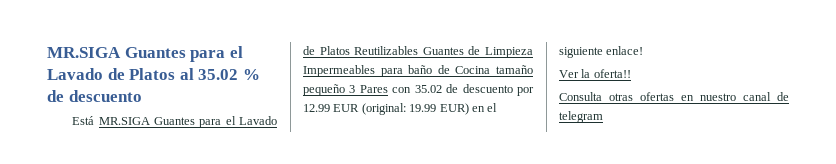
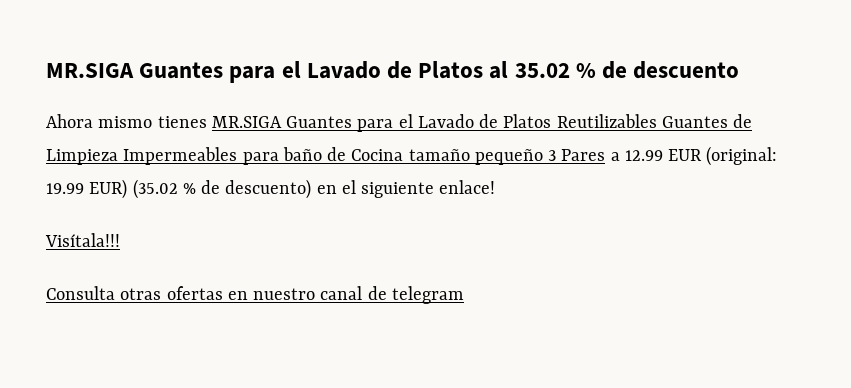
- Está MR.SIGA Guantes para el Lavado de Platos Reutilizables Guantes de Limpieza Impermeables para baño de Cocina tamaño pequeño 3 Pares con 35.02 de descuento por 12.99 EUR (original: 19.99 EUR) en el siguiente enlace!
+ Ahora mismo tienes MR.SIGA Guantes para el Lavado de Platos Reutilizables Guantes de Limpieza Impermeables para baño de Cocina tamaño pequeño 3 Pares a 12.99 EUR (original: 19.99 EUR) (35.02 % de descuento) en el siguiente enlace!
- Ver la oferta!!
+ Visítala!!!

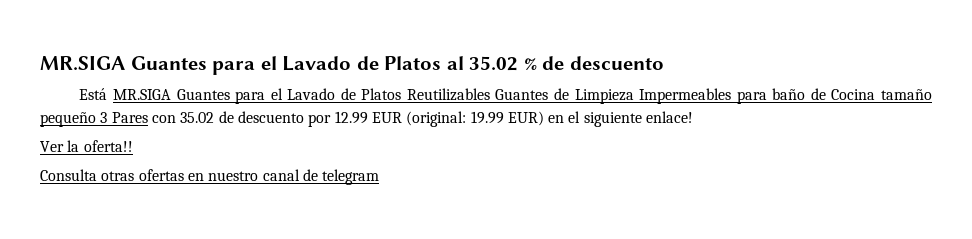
- Ahora mismo tienes MR.SIGA Guantes para el Lavado de Platos Reutilizables Guantes de Limpieza Impermeables para baño de Cocina tamaño pequeño 3 Pares a 12.99 EUR (original: 19.99 EUR) (35.02 % de descuento) en el siguiente enlace!
+ Está MR.SIGA Guantes para el Lavado de Platos Reutilizables Guantes de Limpieza Impermeables para baño de Cocina tamaño pequeño 3 Pares con 35.02 de descuento por 12.99 EUR (original: 19.99 EUR) en el siguiente enlace!
- Visítala!!!
+ Ver la oferta!!

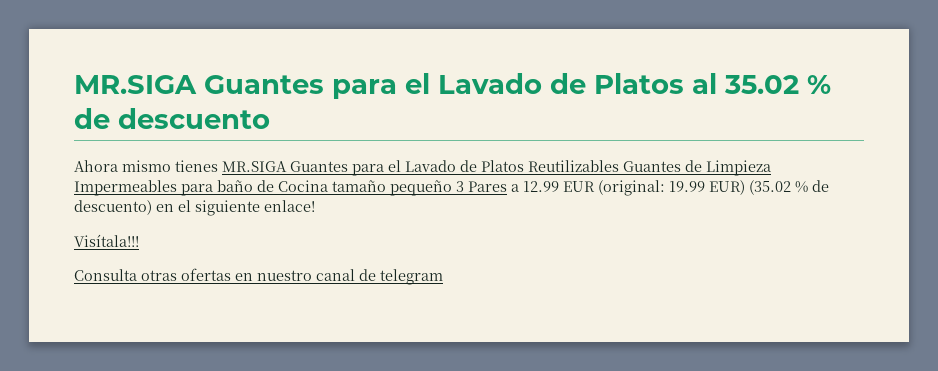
- Está MR.SIGA Guantes para el Lavado de Platos Reutilizables Guantes de Limpieza Impermeables para baño de Cocina tamaño pequeño 3 Pares con 35.02 de descuento por 12.99 EUR (original: 19.99 EUR) en el siguiente enlace!
+ Ahora mismo tienes MR.SIGA Guantes para el Lavado de Platos Reutilizables Guantes de Limpieza Impermeables para baño de Cocina tamaño pequeño 3 Pares a 12.99 EUR (original: 19.99 EUR) (35.02 % de descuento) en el siguiente enlace!
- Ver la oferta!!
+ Visítala!!!

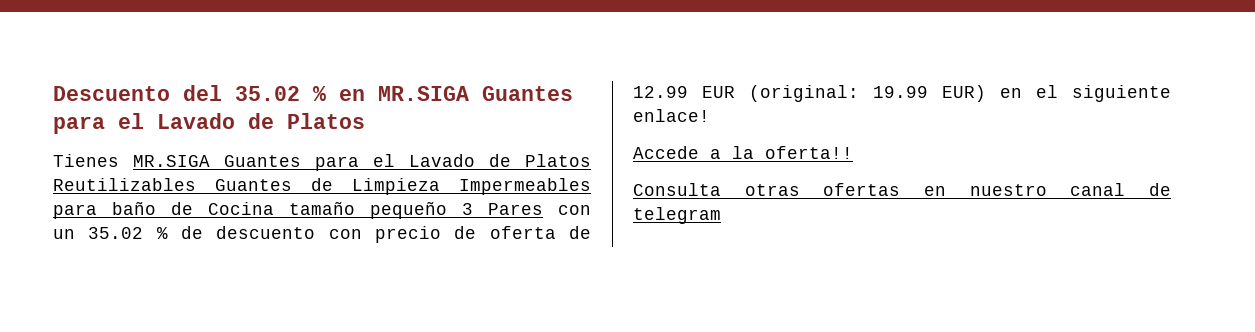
- MR.SIGA Guantes para el Lavado de Platos al 35.02 % de descuento
- Ahora mismo tienes MR.SIGA Guantes para el Lavado de Platos Reutilizables Guantes de Limpieza Impermeables para baño de Cocina tamaño pequeño 3 Pares a 12.99 EUR (original: 19.99 EUR) (35.02 % de descuento) en el siguiente enlace!
+ Descuento del 35.02 % en MR.SIGA Guantes para el Lavado de Platos
+ Tienes MR.SIGA Guantes para el Lavado de Platos Reutilizables Guantes de Limpieza Impermeables para baño de Cocina tamaño pequeño 3 Pares con un 35.02 % de descuento con precio de oferta de 12.99 EUR (original: 19.99 EUR) en el siguiente enlace!
- Visítala!!!
+ Accede a la oferta!!

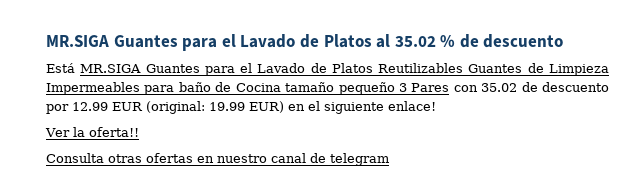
- Descuento del 35.02 % en MR.SIGA Guantes para el Lavado de Platos
- Tienes MR.SIGA Guantes para el Lavado de Platos Reutilizables Guantes de Limpieza Impermeables para baño de Cocina tamaño pequeño 3 Pares con un 35.02 % de descuento con precio de oferta de 12.99 EUR (original: 19.99 EUR) en el siguiente enlace!
+ MR.SIGA Guantes para el Lavado de Platos al 35.02 % de descuento
+ Está MR.SIGA Guantes para el Lavado de Platos Reutilizables Guantes de Limpieza Impermeables para baño de Cocina tamaño pequeño 3 Pares con 35.02 de descuento por 12.99 EUR (original: 19.99 EUR) en el siguiente enlace!
- Accede a la oferta!!
+ Ver la oferta!!

